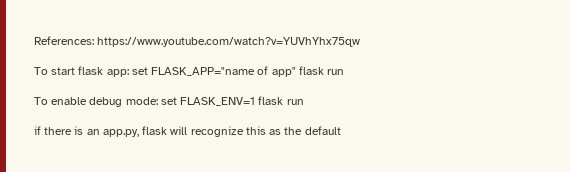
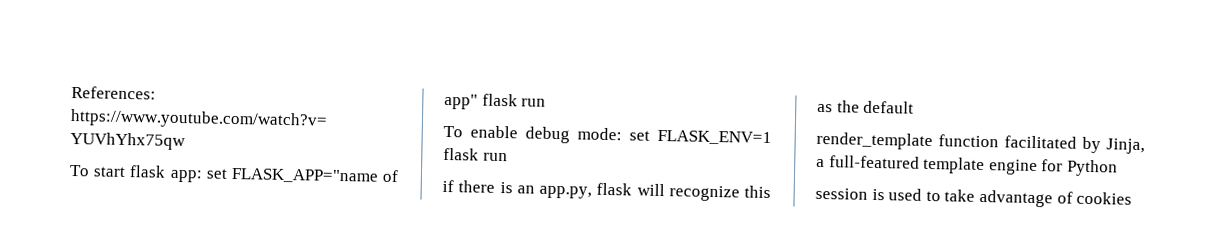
+ render_template function facilitated by Jinja, a full-featured template engine for Python
+ session is used to take advantage of cookies

